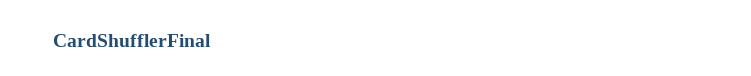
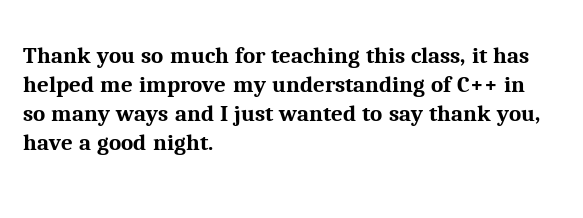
- CardShufflerFinal
+ Thank you so much for teaching this class, it has helped me improve my understanding of C++ in so many ways and I just wanted to say thank you, have a good night.

